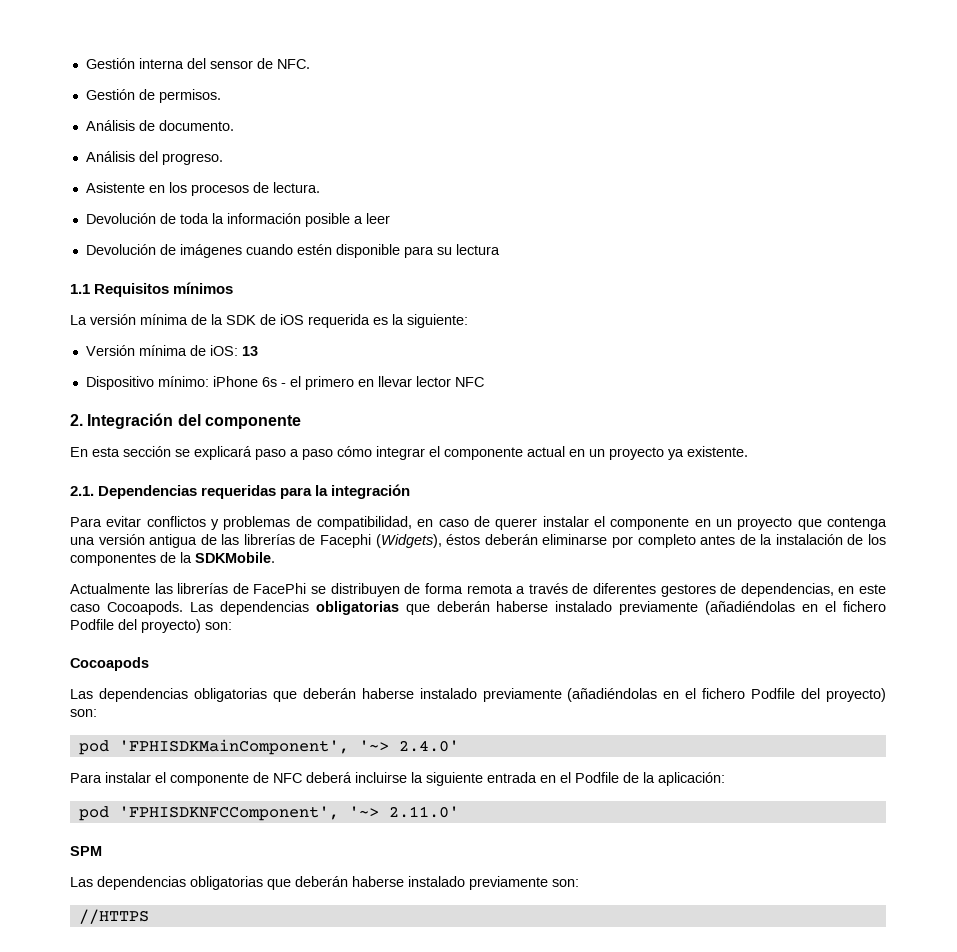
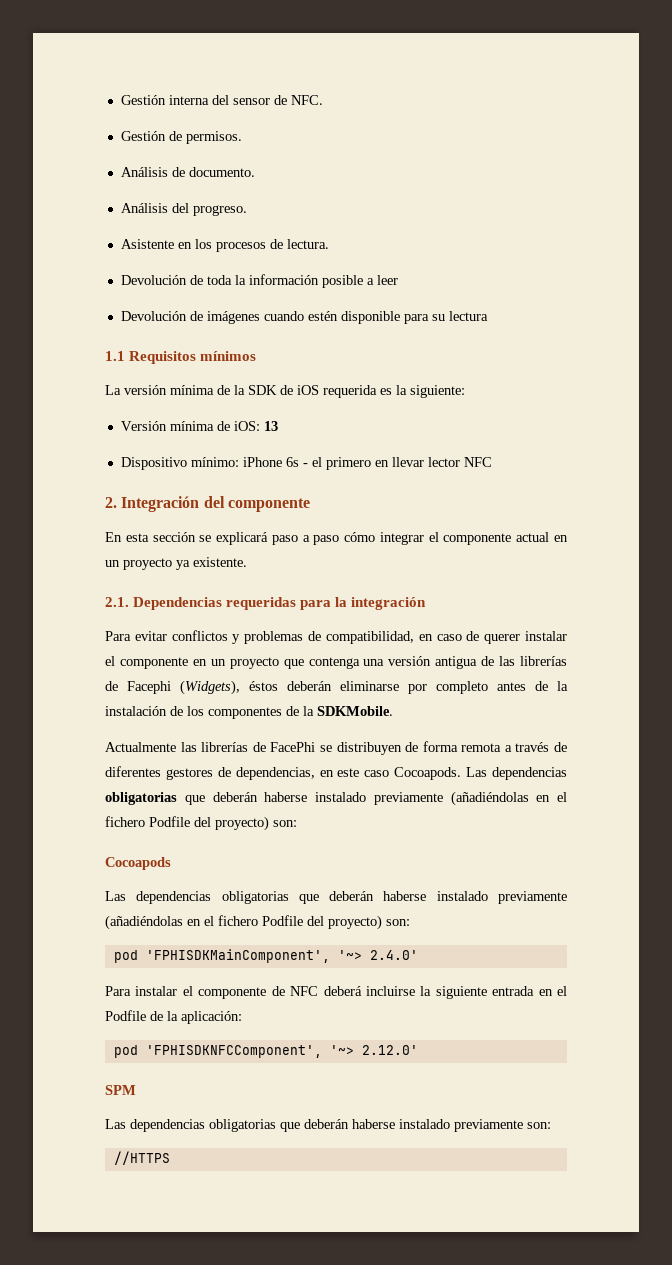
- pod 'FPHISDKNFCComponent', '~> 2.11.0'
+ pod 'FPHISDKNFCComponent', '~> 2.12.0'

